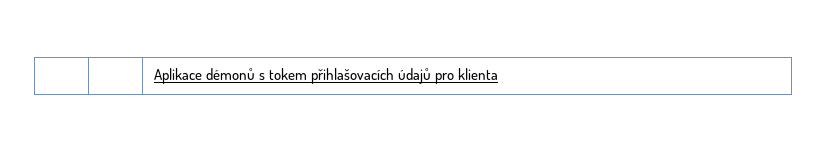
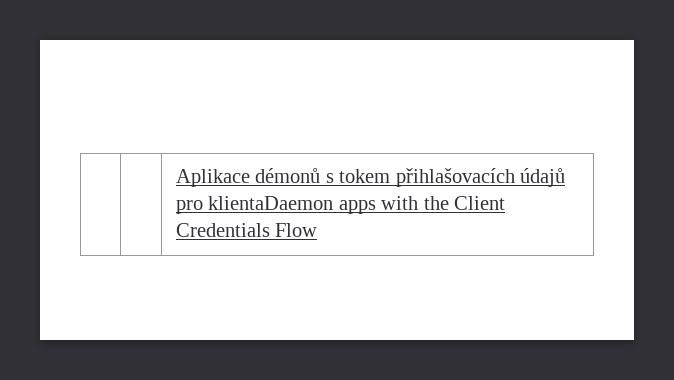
- | | Aplikace démonů s tokem přihlašovacích údajů pro klienta
+ | | Aplikace démonů s tokem přihlašovacích údajů pro klientaDaemon apps with the Client Credentials Flow

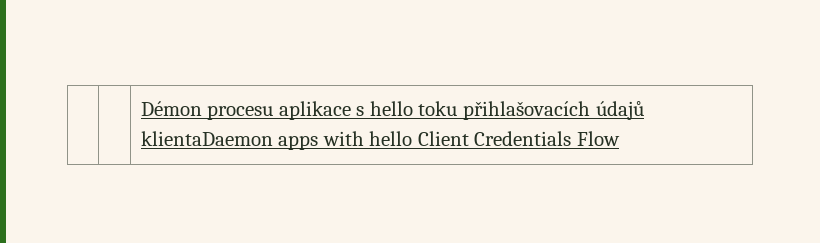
- | | Aplikace démonů s tokem přihlašovacích údajů pro klientaDaemon apps with the Client Credentials Flow
+ | | Démon procesu aplikace s hello toku přihlašovacích údajů klientaDaemon apps with hello Client Credentials Flow

